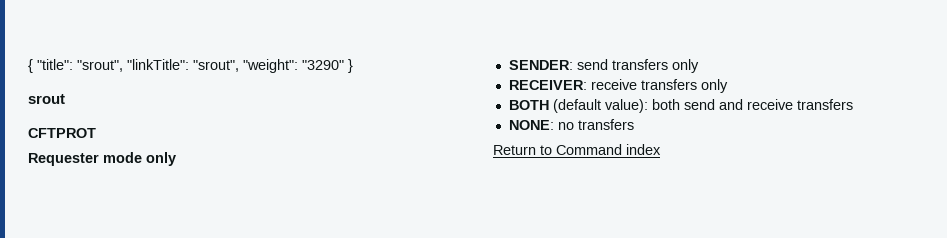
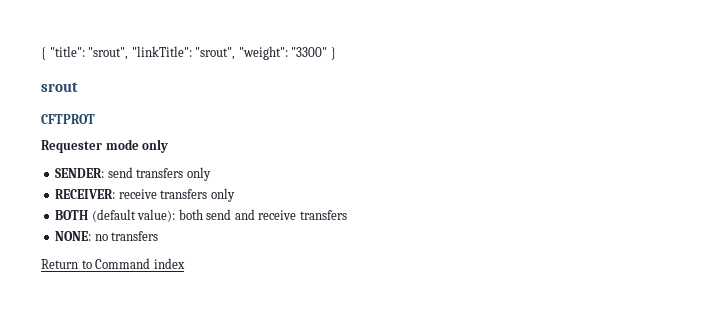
- { "title": "srout", "linkTitle": "srout", "weight": "3290" }
+ { "title": "srout", "linkTitle": "srout", "weight": "3300" }

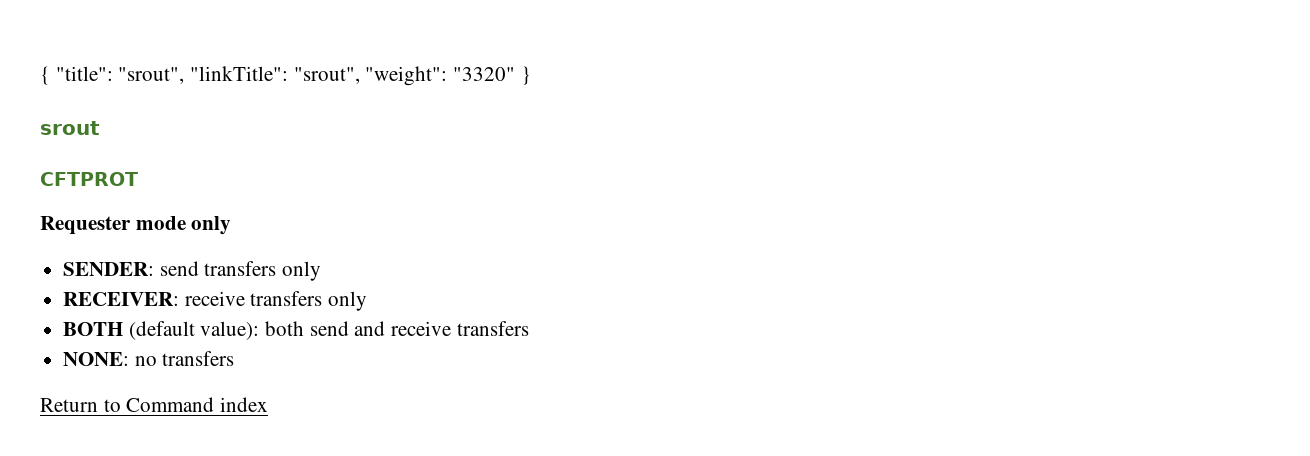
- { "title": "srout", "linkTitle": "srout", "weight": "3300" }
+ { "title": "srout", "linkTitle": "srout", "weight": "3320" }

